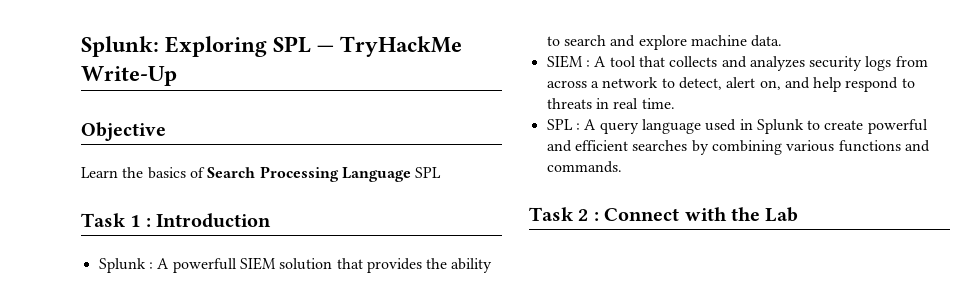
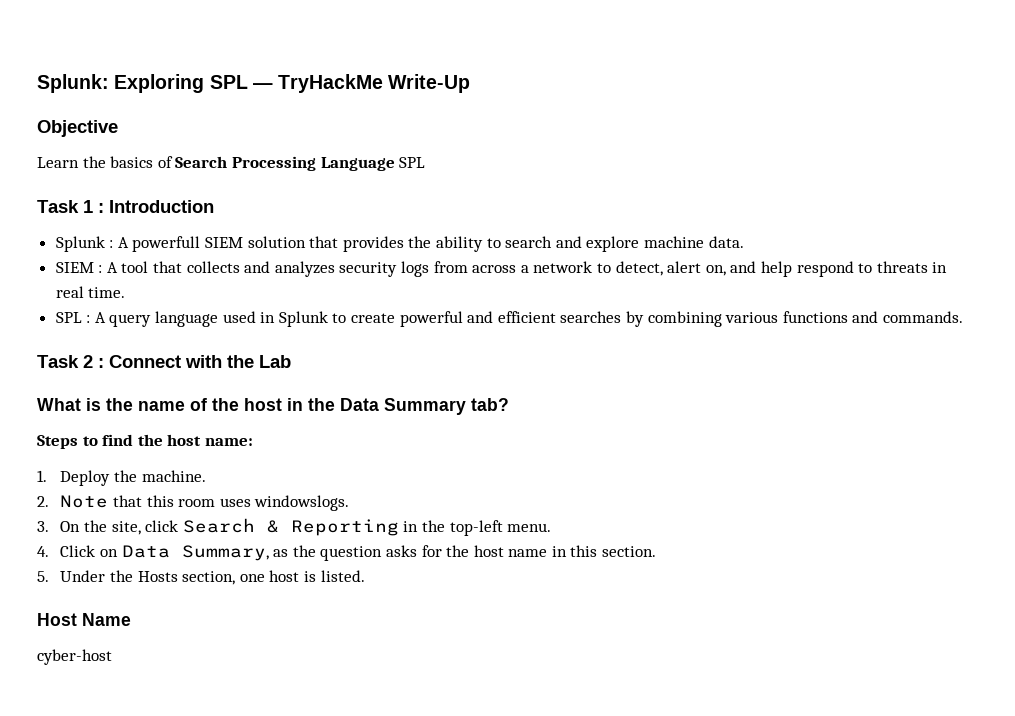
+ What is the name of the host in the Data Summary tab?
+ Steps to find the host name:
+ 1. Deploy the machine.
+ 2. Note that this room uses windowslogs.
+ 3. On the site, click Search & Reporting in the top-left menu.
+ 4. Click on Data Summary, as the question asks for the host name in this section.
+ 5. Under the Hosts section, one host is listed.
+ Host Name
+ cyber-host

